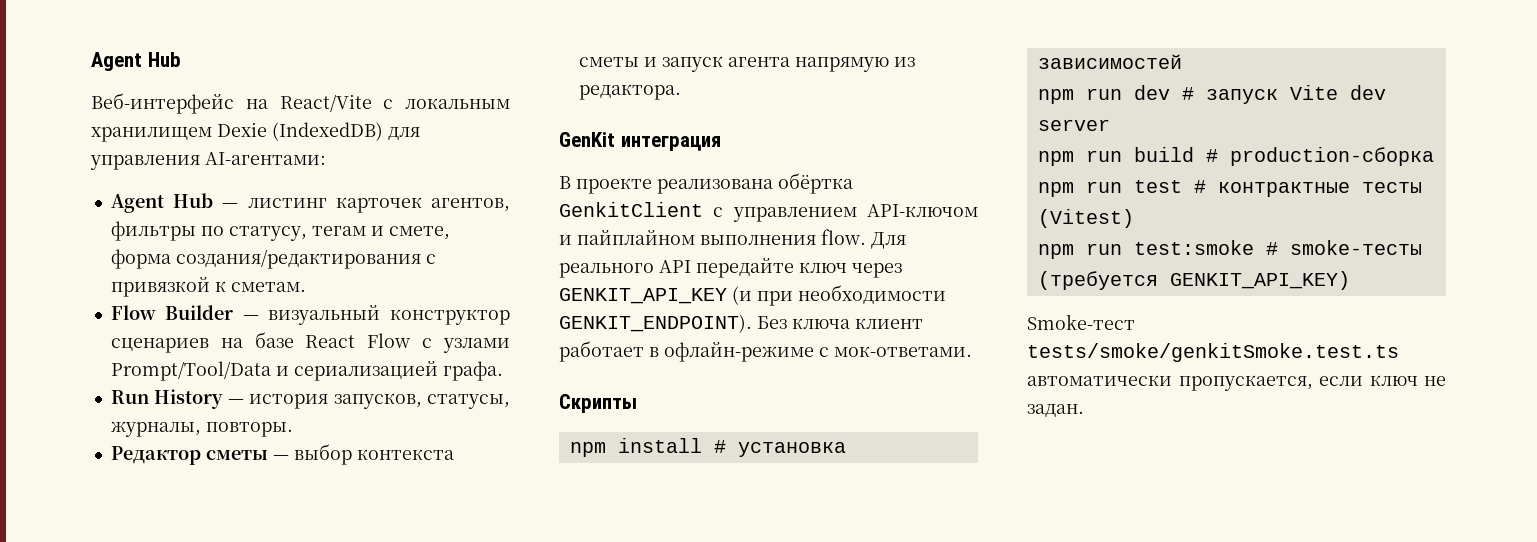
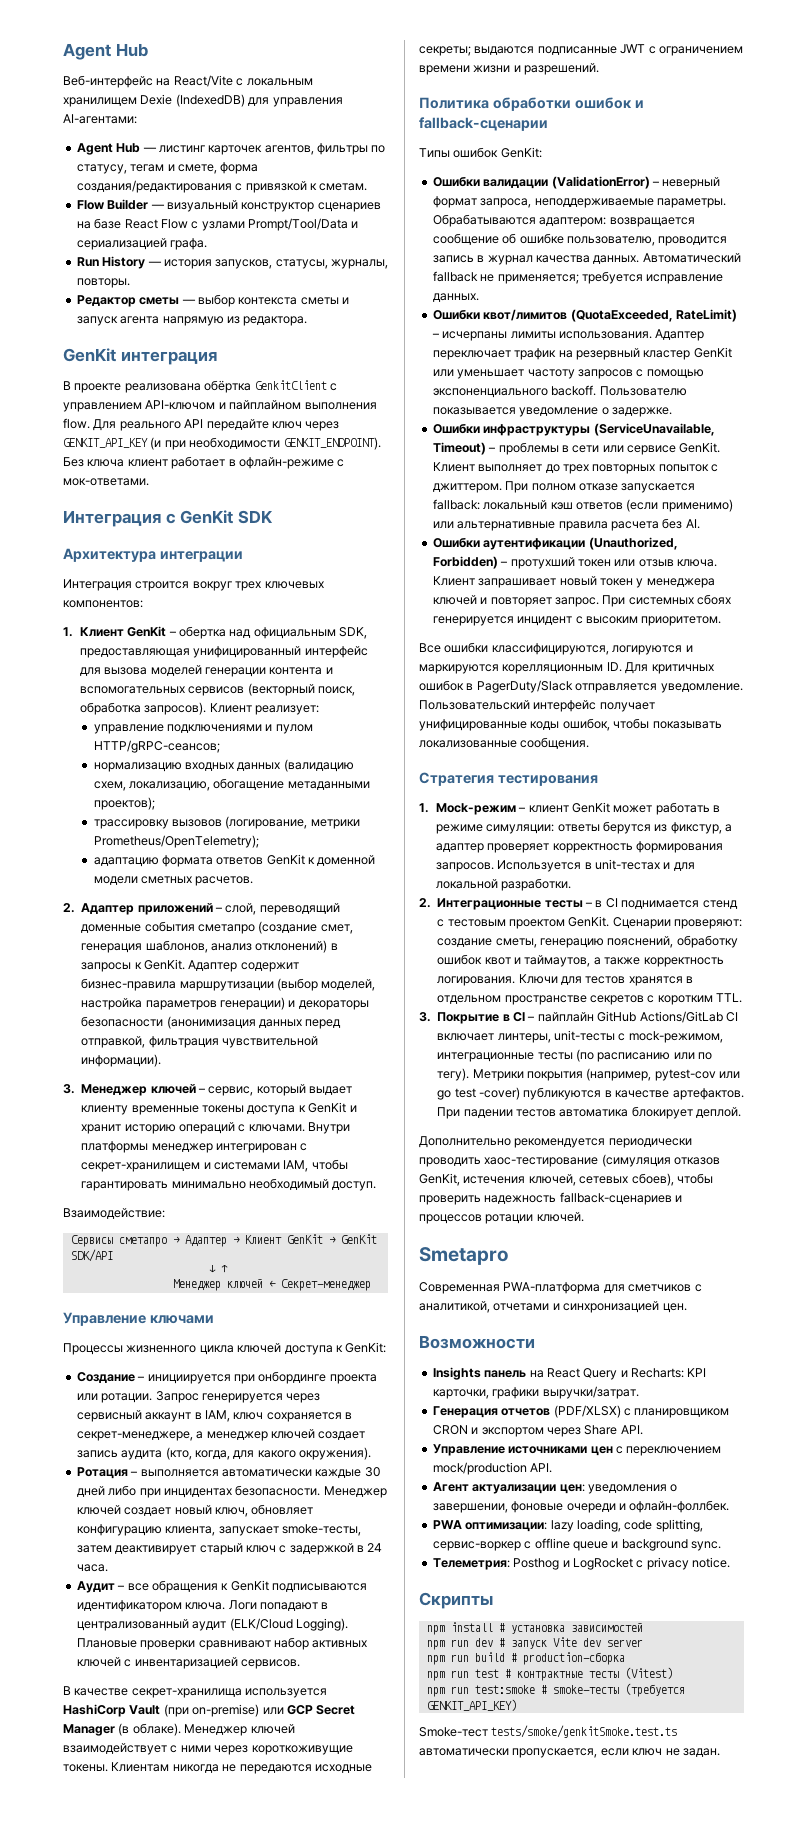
+ Интеграция с GenKit SDK
+ Архитектура интеграции
+ Интеграция строится вокруг трех ключевых компонентов:
+ 1. Клиент GenKit – обертка над официальным SDK, предоставляющая унифицированный интерфейс для вызова моделей генерации контента и вспомогательных сервисов (векторный поиск, обработка запросов). Клиент реализует:
+ управление подключениями и пулом HTTP/gRPC-сеансов;
+ нормализацию входных данных (валидацию схем, локализацию, обогащение метаданными проектов);
+ трассировку вызовов (логирование, метрики Prometheus/OpenTelemetry);
+ адаптацию формата ответов GenKit к доменной модели сметных расчетов.
+ 2. Адаптер приложений – слой, переводящий доменные события сметапро (создание смет, генерация шаблонов, анализ отклонений) в запросы к GenKit. Адаптер содержит бизнес-правила маршрутизации (выбор моделей, настройка параметров генерации) и декораторы безопасности (анонимизация данных перед отправкой, фильтрация чувствительной информации).
+ 3. Менеджер ключей – сервис, который выдает клиенту временные токены доступа к GenKit и хранит историю операций с ключами. Внутри платформы менеджер интегрирован с секрет-хранилищем и системами IAM, чтобы гарантировать минимально необходимый доступ.
+ Взаимодействие:
+ Сервисы сметапро → Адаптер → Клиент GenKit → GenKit SDK/API
+ ↓ ↑
+ Менеджер ключей ← Секрет-менеджер
+ Управление ключами
+ Процессы жизненного цикла ключей доступа к GenKit:
+ Создание – инициируется при онбординге проекта или ротации. Запрос генерируется через сервисный аккаунт в IAM, ключ сохраняется в секрет-менеджере, а менеджер ключей создает запись аудита (кто, когда, для какого окружения).
+ Ротация – выполняется автоматически каждые 30 дней либо при инцидентах безопасности. Менеджер ключей создает новый ключ, обновляет конфигурацию клиента, запускает smoke-тесты, затем деактивирует старый ключ с задержкой в 24 часа.
+ Аудит – все обращения к GenKit подписываются идентификатором ключа. Логи попадают в централизованный аудит (ELK/Cloud Logging). Плановые проверки сравнивают набор активных ключей с инвентаризацией сервисов.
+ В качестве секрет-хранилища используется HashiCorp Vault (при on-premise) или GCP Secret Manager (в облаке). Менеджер ключей взаимодействует с ними через короткоживущие токены. Клиентам никогда не передаются исходные секреты; выдаются подписанные JWT с ограничением времени жизни и разрешений.
+ Политика обработки ошибок и fallback-сценарии
+ Типы ошибок GenKit:
+ Ошибки валидации (ValidationError) – неверный формат запроса, неподдерживаемые параметры. Обрабатываются адаптером: возвращается сообщение об ошибке пользователю, проводится запись в журнал качества данных. Автоматический fallback не применяется; требуется исправление данных.
+ Ошибки квот/лимитов (QuotaExceeded, RateLimit) – исчерпаны лимиты использования. Адаптер переключает трафик на резервный кластер GenKit или уменьшает частоту запросов с помощью экспоненциального backoff. Пользователю показывается уведомление о задержке.
+ Ошибки инфраструктуры (ServiceUnavailable, Timeout) – проблемы в сети или сервисе GenKit. Клиент выполняет до трех повторных попыток с джиттером. При полном отказе запускается fallback: локальный кэш ответов (если применимо) или альтернативные правила расчета без AI.
+ Ошибки аутентификации (Unauthorized, Forbidden) – протухший токен или отзыв ключа. Клиент запрашивает новый токен у менеджера ключей и повторяет запрос. При системных сбоях генерируется инцидент с высоким приоритетом.
+ Все ошибки классифицируются, логируются и маркируются корелляционным ID. Для критичных ошибок в PagerDuty/Slack отправляется уведомление. Пользовательский интерфейс получает унифицированные коды ошибок, чтобы показывать локализованные сообщения.
+ Стратегия тестирования
+ 1. Mock-режим – клиент GenKit может работать в режиме симуляции: ответы берутся из фикстур, а адаптер проверяет корректность формирования запросов. Используется в unit-тестах и для локальной разработки.
+ 2. Интеграционные тесты – в CI поднимается стенд с тестовым проектом GenKit. Сценарии проверяют: создание сметы, генерацию пояснений, обработку ошибок квот и таймаутов, а также корректность логирования. Ключи для тестов хранятся в отдельном пространстве секретов с коротким TTL.
+ 3. Покрытие в CI – пайплайн GitHub Actions/GitLab CI включает линтеры, unit-тесты с mock-режимом, интеграционные тесты (по расписанию или по тегу). Метрики покрытия (например, pytest-cov или go test -cover) публикуются в качестве артефактов. При падении тестов автоматика блокирует деплой.
+ Дополнительно рекомендуется периодически проводить хаос-тестирование (симуляция отказов GenKit, истечения ключей, сетевых сбоев), чтобы проверить надежность fallback-сценариев и процессов ротации ключей.
+ Smetapro
+ Современная PWA-платформа для сметчиков с аналитикой, отчетами и синхронизацией цен.
+ Возможности
+ Insights панель на React Query и Recharts: KPI карточки, графики выручки/затрат.
+ Генерация отчетов (PDF/XLSX) с планировщиком CRON и экспортом через Share API.
+ Управление источниками цен с переключением mock/production API.
+ Агент актуализации цен: уведомления о завершении, фоновые очереди и офлайн-фоллбек.
+ PWA оптимизации: lazy loading, code splitting, сервис-воркер с offline queue и background sync.
+ Телеметрия: Posthog и LogRocket с privacy notice.

